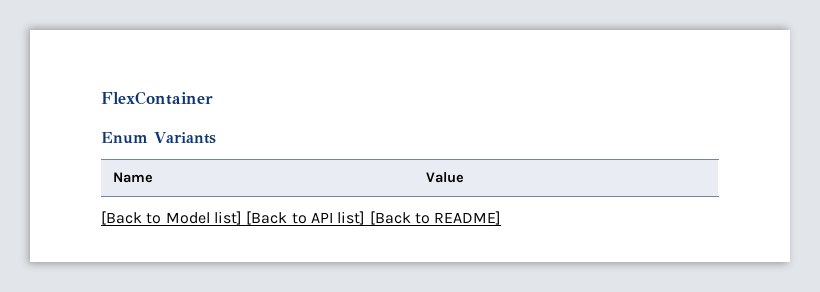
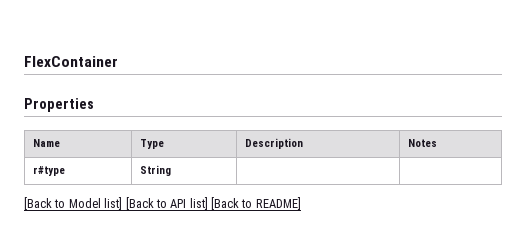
- Enum Variants
+ Properties
- Name | Value
+ Name | Type | Description | Notes
+ r#type | String | |

